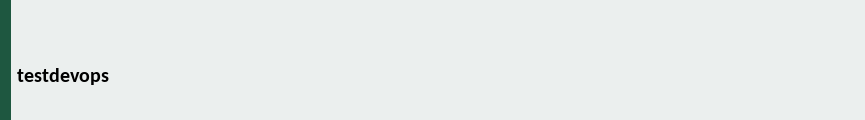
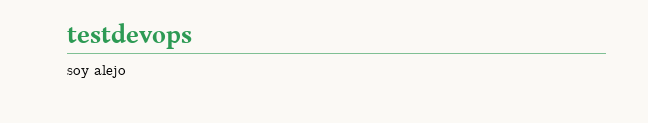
+ soy alejo

